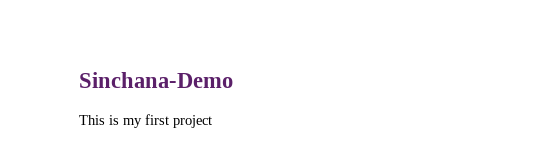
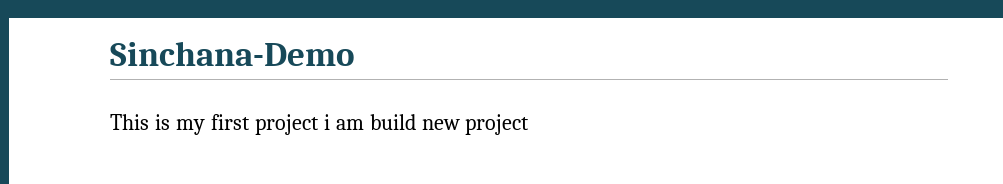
- This is my first project
+ This is my first project i am build new project

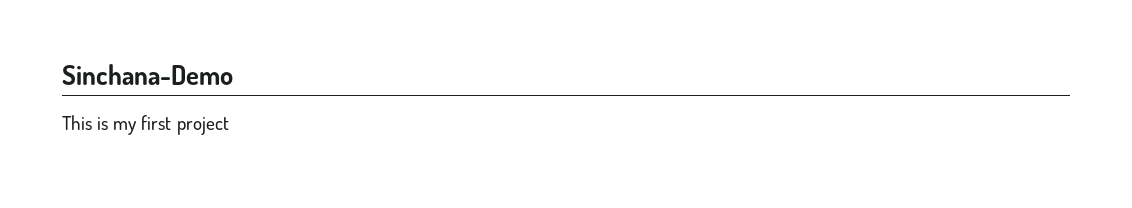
- This is my first project i am build new project
+ This is my first project

